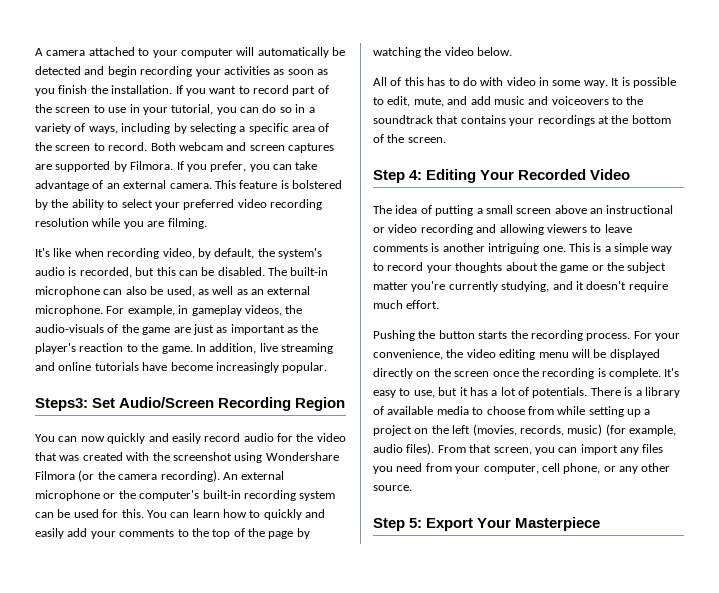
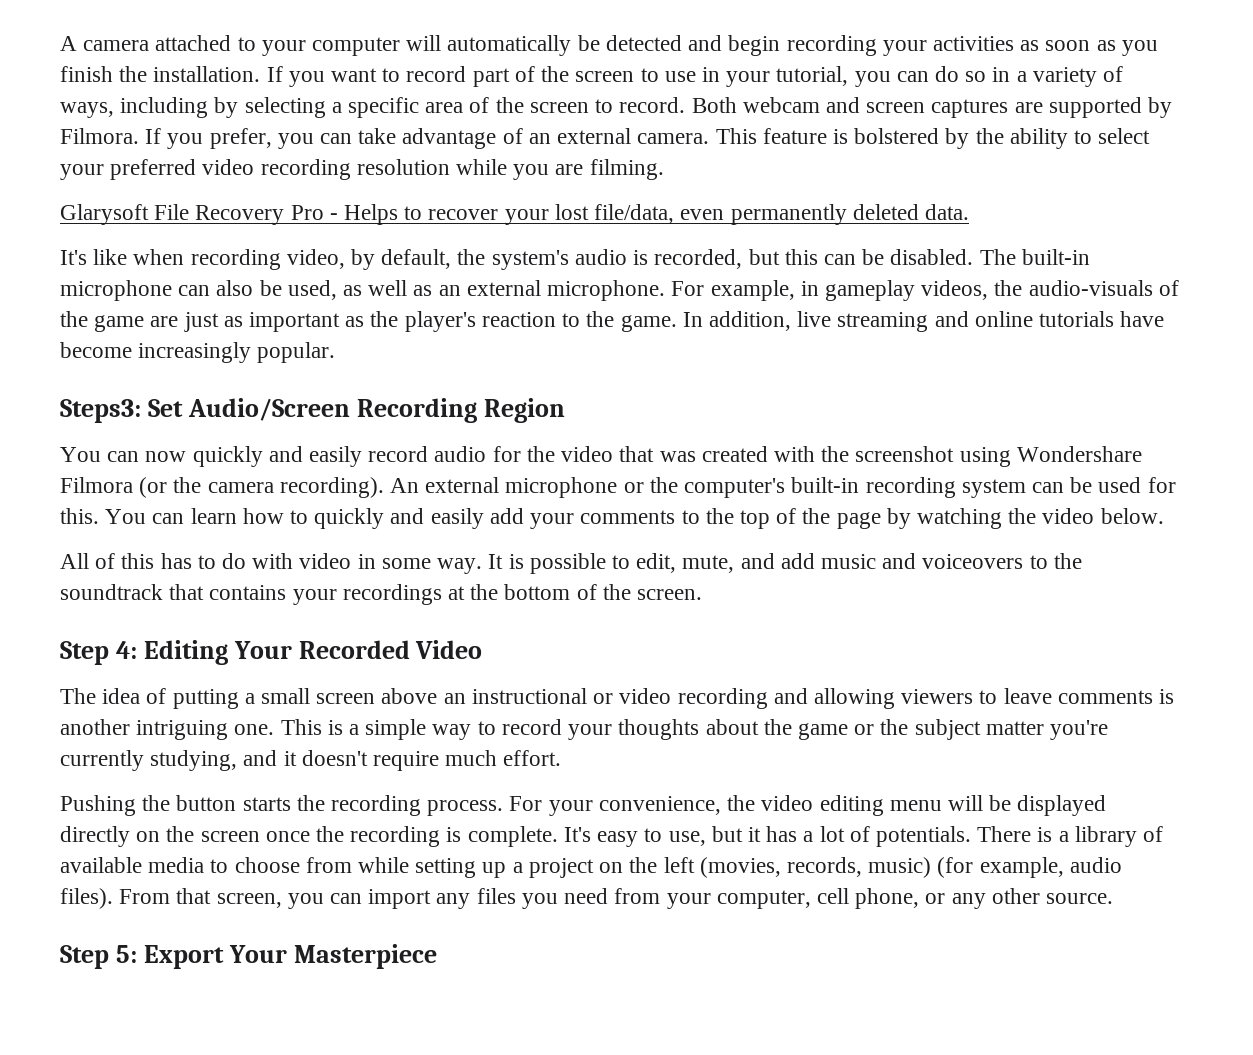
+ Glarysoft File Recovery Pro - Helps to recover your lost file/data, even permanently deleted data.

